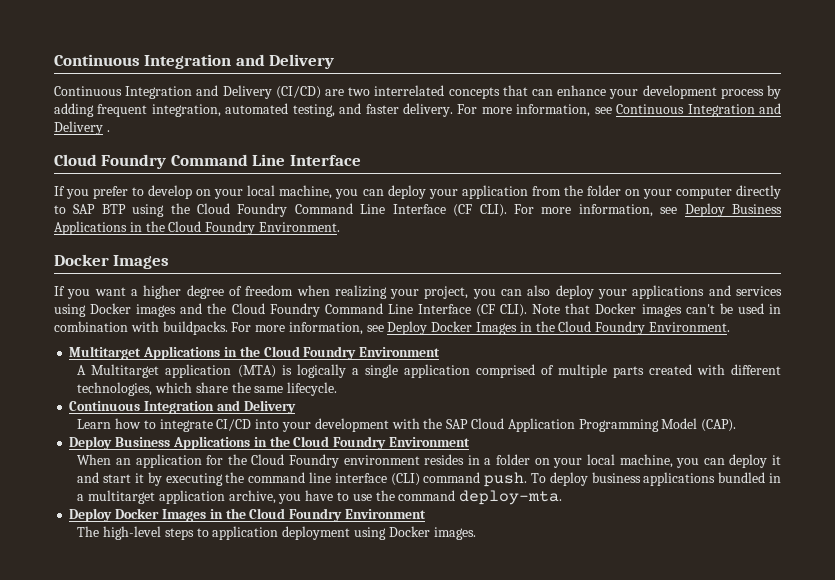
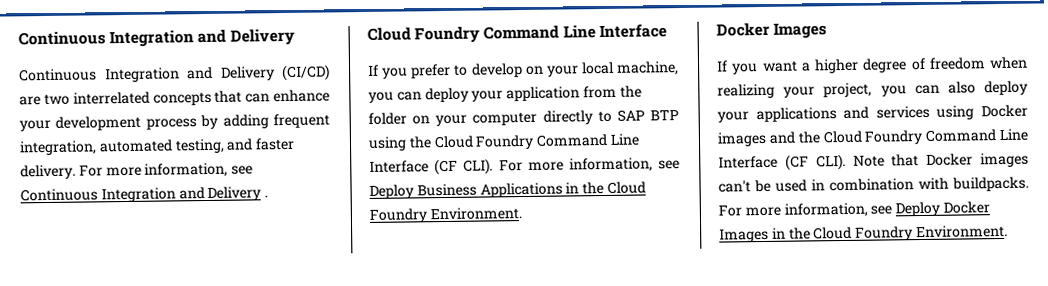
- Multitarget Applications in the Cloud Foundry Environment
- A Multitarget application (MTA) is logically a single application comprised of multiple parts created with different technologies, which share the same lifecycle.
- Continuous Integration and Delivery
- Learn how to integrate CI/CD into your development with the SAP Cloud Application Programming Model (CAP).
- Deploy Business Applications in the Cloud Foundry Environment
- When an application for the Cloud Foundry environment resides in a folder on your local machine, you can deploy it and start it by executing the command line interface (CLI) command push. To deploy business applications bundled in a multitarget application archive, you have to use the command deploy-mta.
- Deploy Docker Images in the Cloud Foundry Environment
- The high-level steps to application deployment using Docker images.

